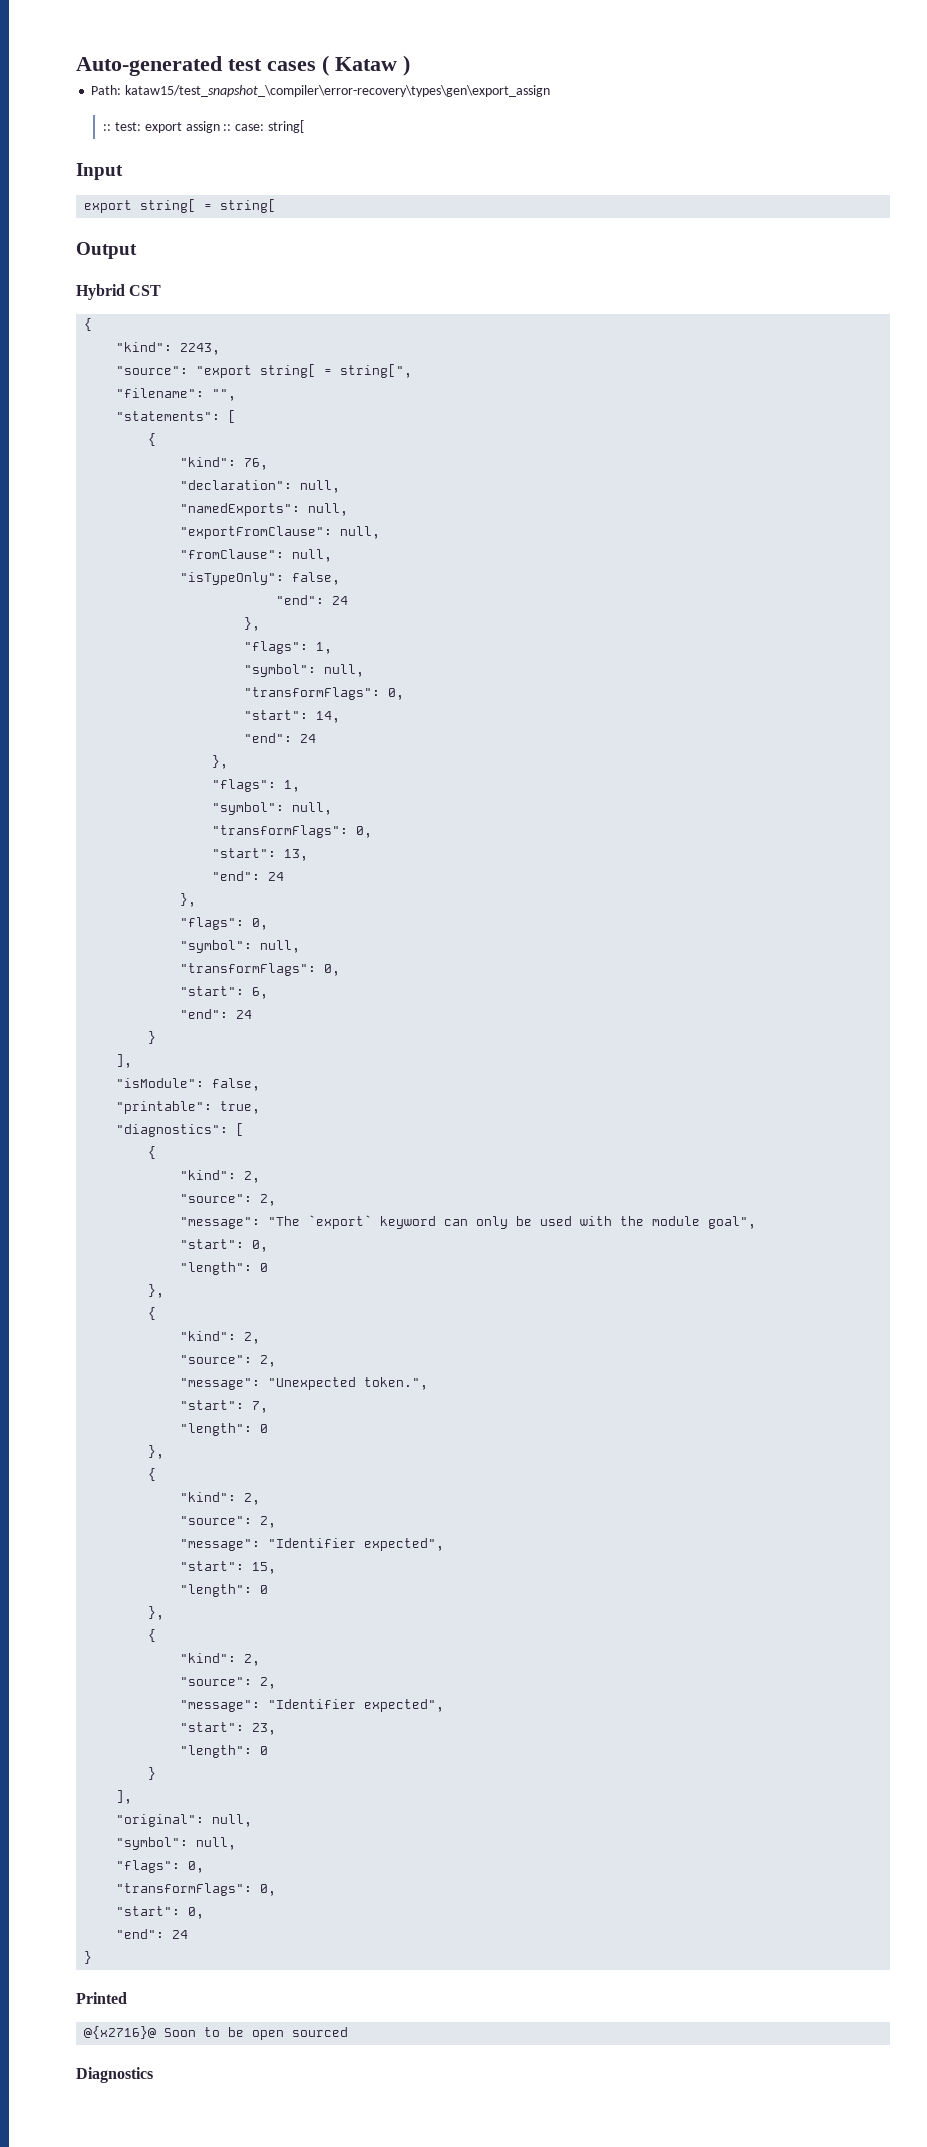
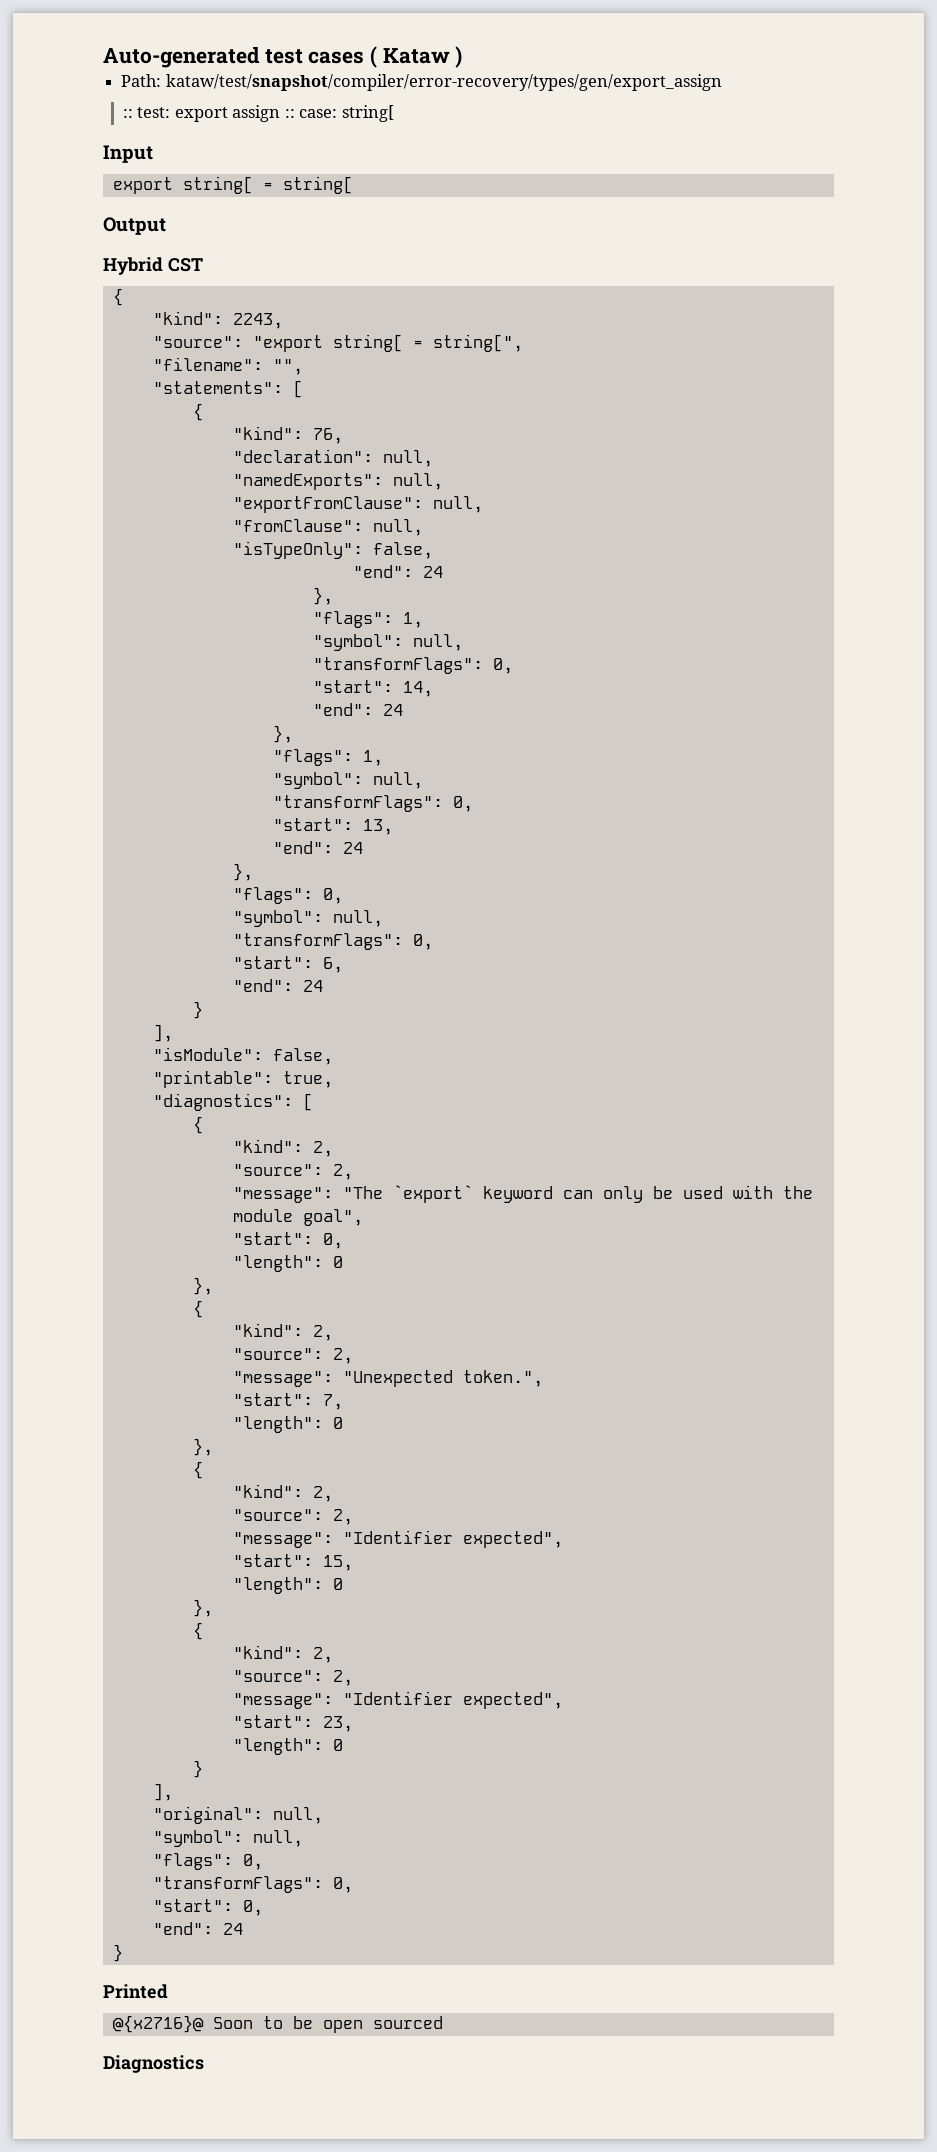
- Path: kataw15/test_snapshot_\compiler\error-recovery\types\gen\export_assign
+ Path: kataw/test/snapshot/compiler/error-recovery/types/gen/export_assign

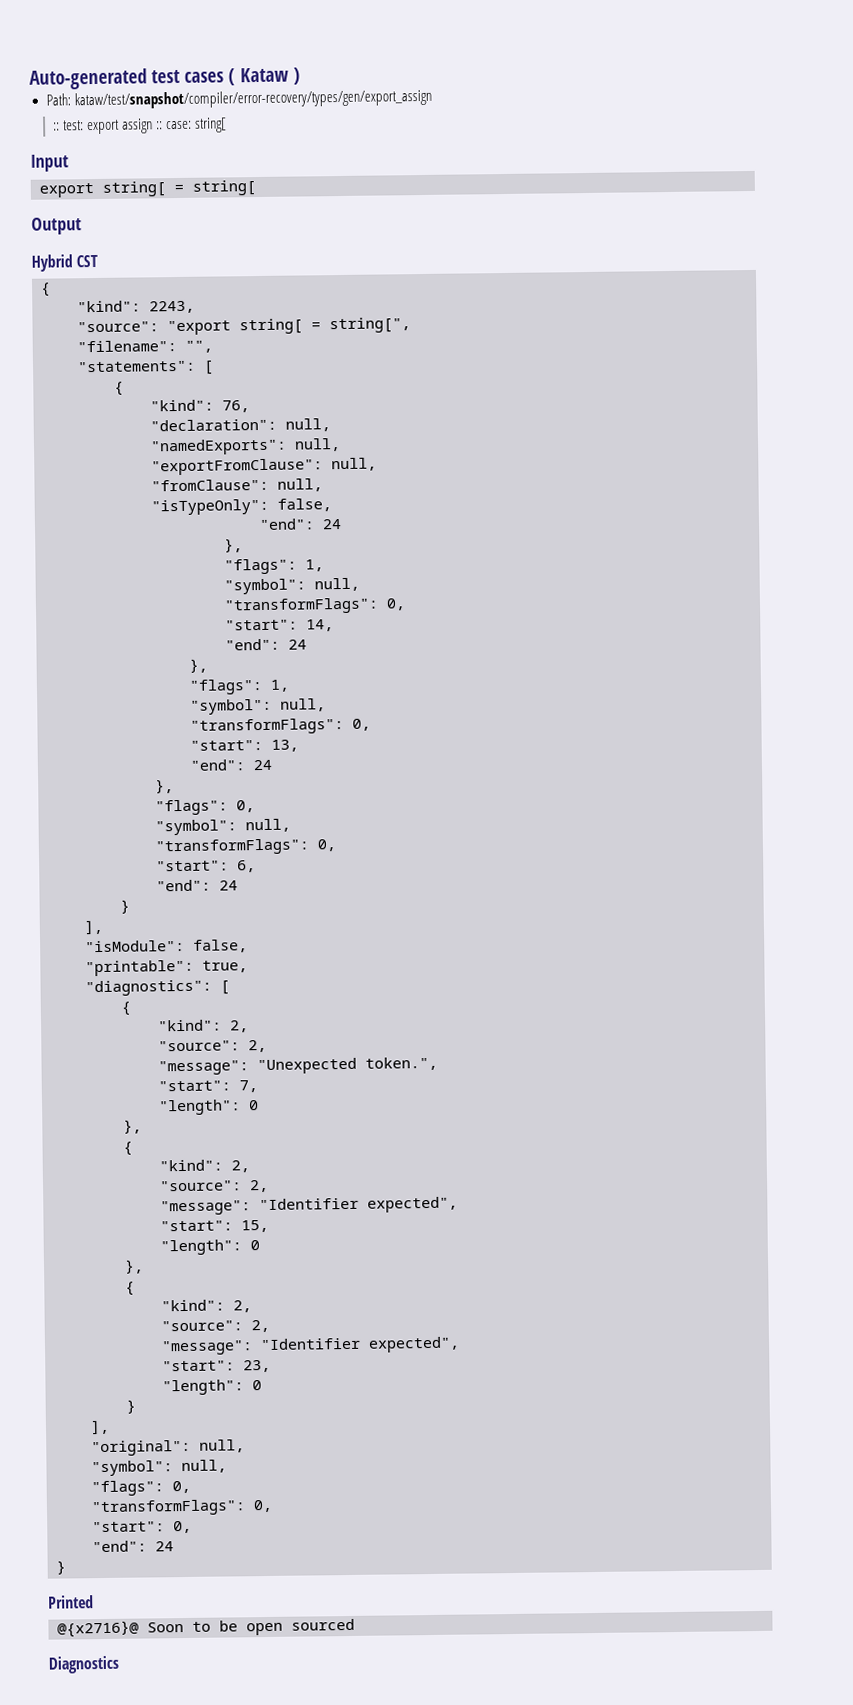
- "message": "The `export` keyword can only be used with the module goal",
- "start": 0,
- "length": 0
- },
- {
- "kind": 2,
- "source": 2,

